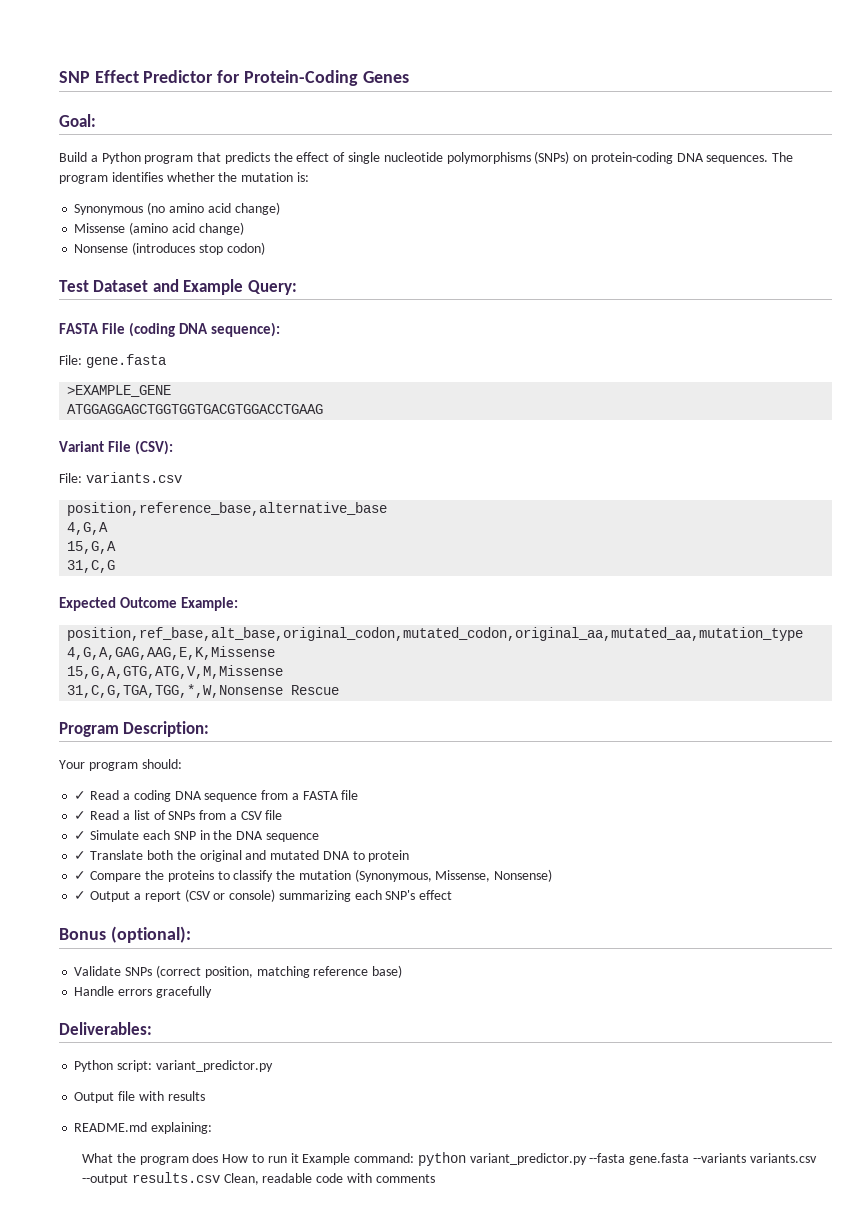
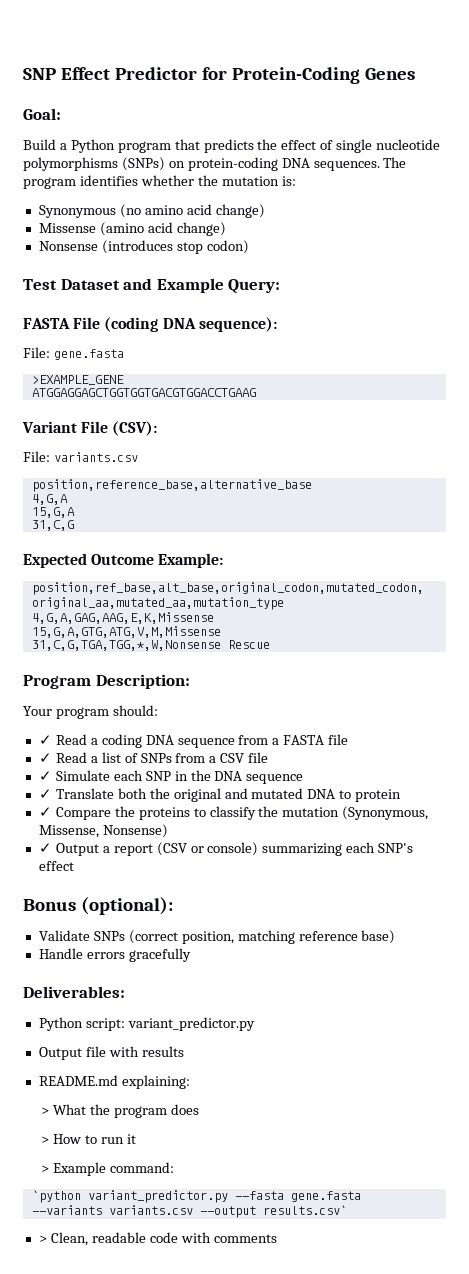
- What the program does How to run it Example command: python variant_predictor.py --fasta gene.fasta --variants variants.csv --output results.csv Clean, readable code with comments
+ > What the program does
+ > How to run it
+ > Example command:
+ `python variant_predictor.py --fasta gene.fasta --variants variants.csv --output results.csv`
+ > Clean, readable code with comments

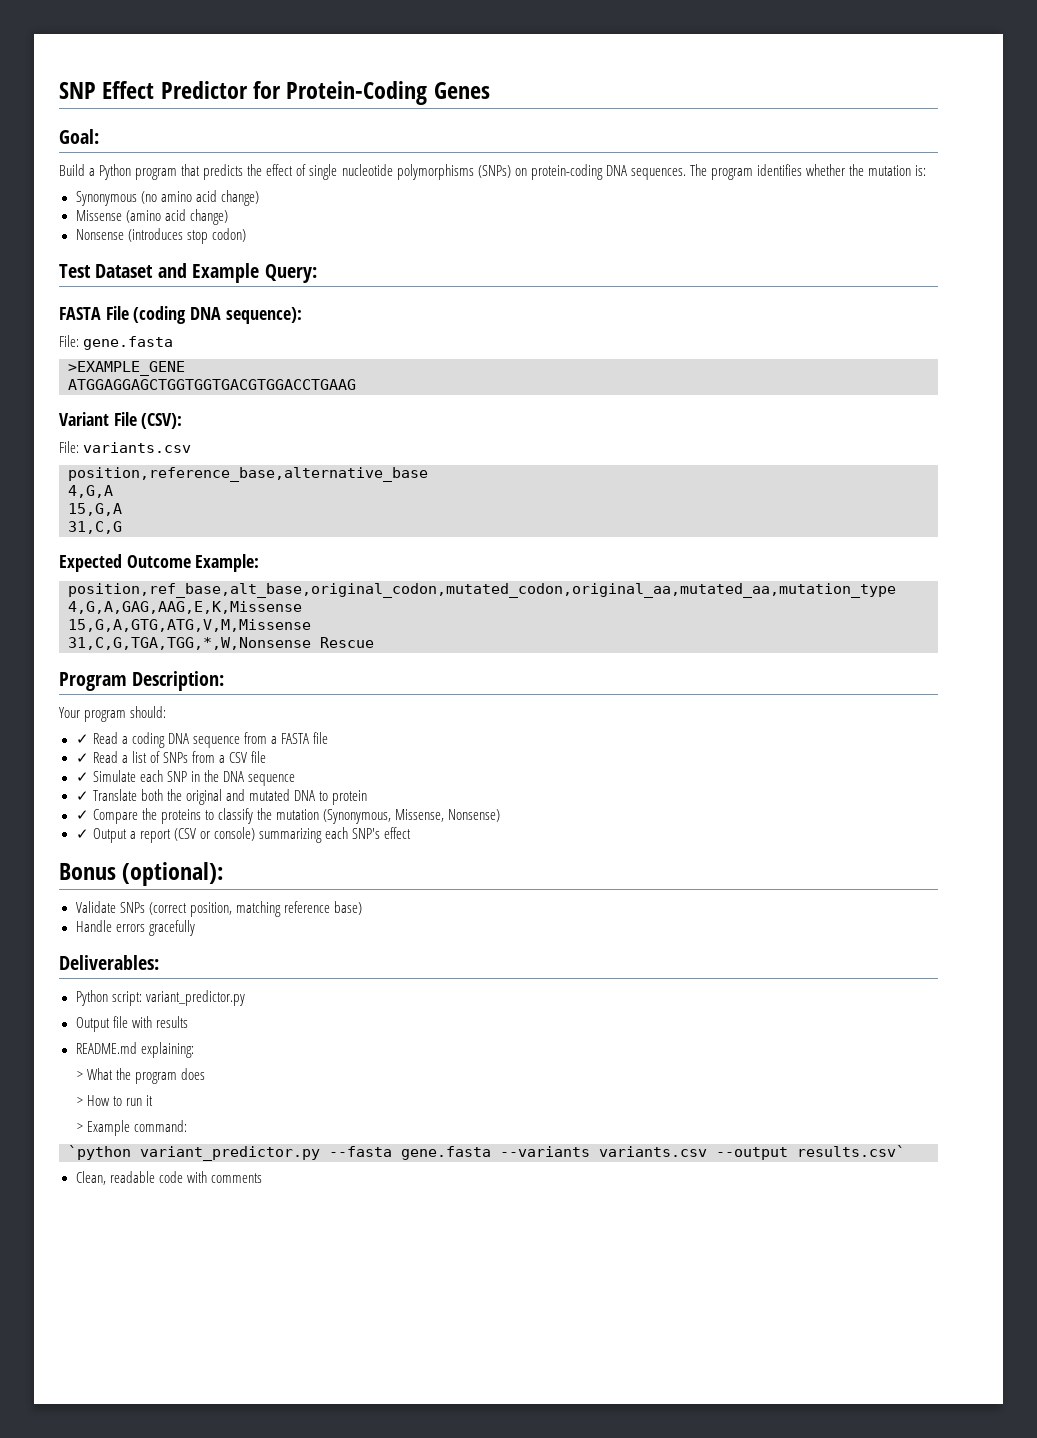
- > Clean, readable code with comments
+ Clean, readable code with comments

